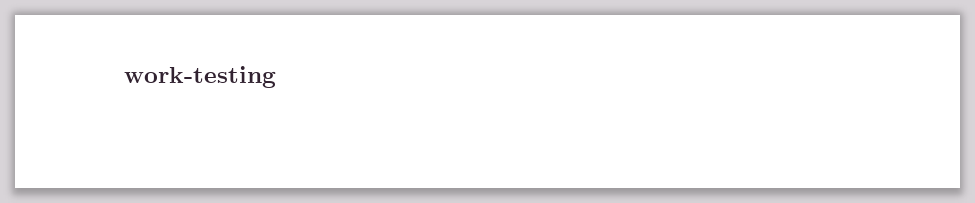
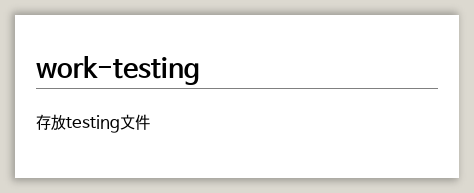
+ 存放testing文件

